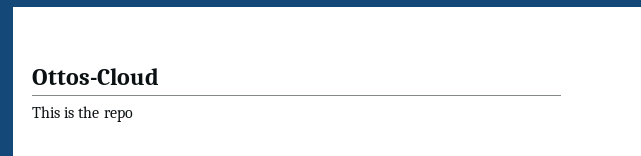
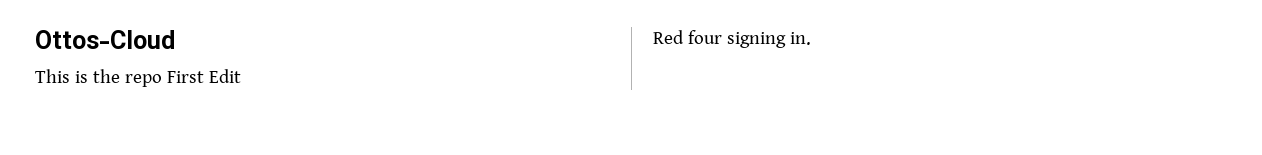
- This is the repo
+ This is the repo First Edit
+ Red four signing in.

